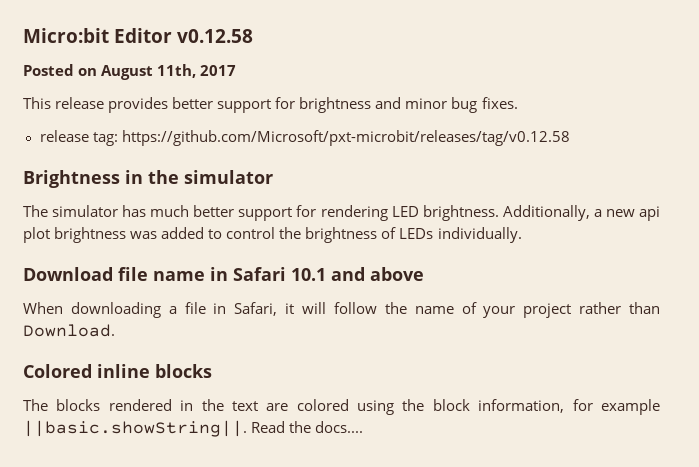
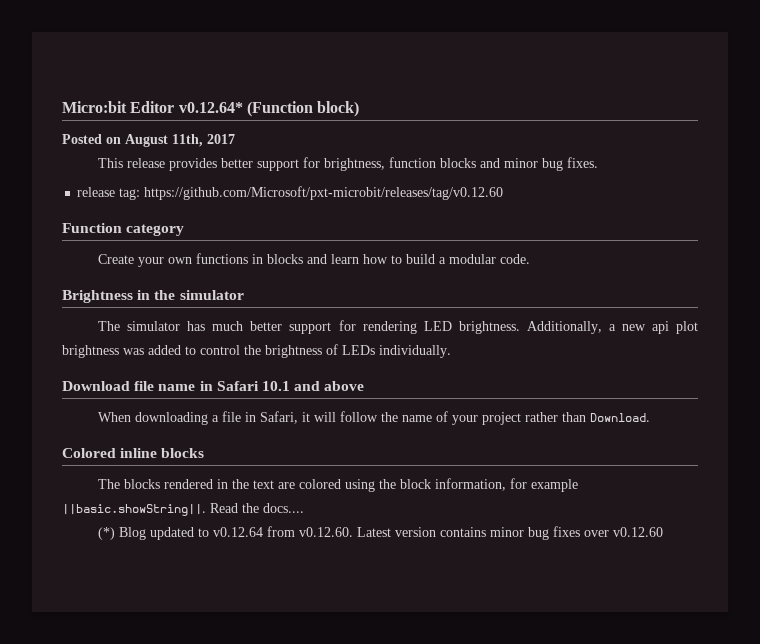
- Micro:bit Editor v0.12.58
+ Micro:bit Editor v0.12.64* (Function block)
- This release provides better support for brightness and minor bug fixes.
+ This release provides better support for brightness, function blocks and minor bug fixes.
- release tag: https://github.com/Microsoft/pxt-microbit/releases/tag/v0.12.58
+ release tag: https://github.com/Microsoft/pxt-microbit/releases/tag/v0.12.60
+ Function category
+ Create your own functions in blocks and learn how to build a modular code.
+ (*) Blog updated to v0.12.64 from v0.12.60. Latest version contains minor bug fixes over v0.12.60

